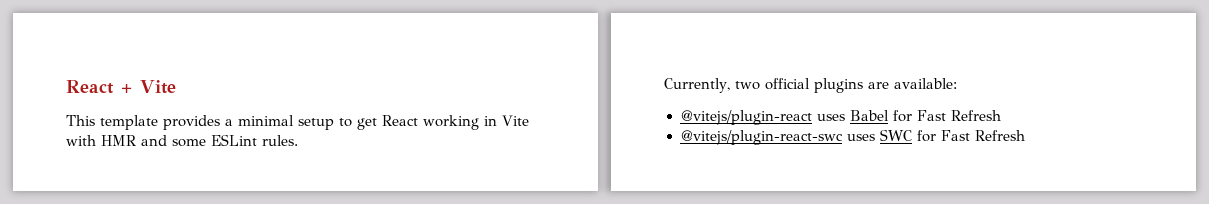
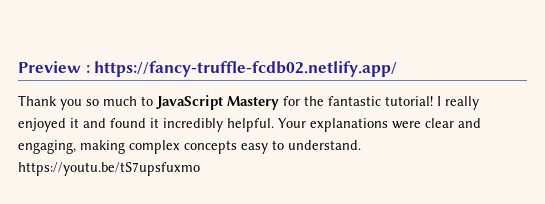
- React + Vite
- This template provides a minimal setup to get React working in Vite with HMR and some ESLint rules.
- Currently, two official plugins are available:
- @vitejs/plugin-react uses Babel for Fast Refresh
- @vitejs/plugin-react-swc uses SWC for Fast Refresh
+ Preview : https://fancy-truffle-fcdb02.netlify.app/
+ Thank you so much to JavaScript Mastery for the fantastic tutorial! I really enjoyed it and found it incredibly helpful. Your explanations were clear and engaging, making complex concepts easy to understand. https://youtu.be/tS7upsfuxmo

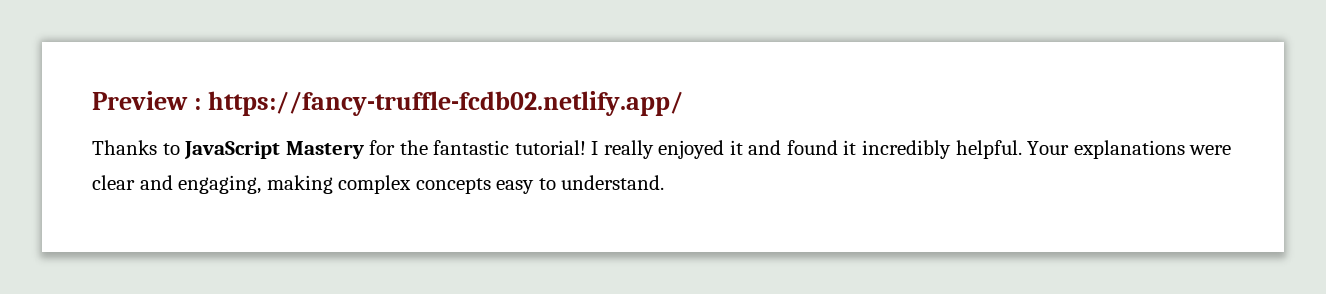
- Thank you so much to JavaScript Mastery for the fantastic tutorial!
+ Thanks to JavaScript Mastery for the fantastic tutorial!
- Your explanations were clear and engaging, making complex concepts easy to understand. https://youtu.be/tS7upsfuxmo
+ Your explanations were clear and engaging, making complex concepts easy to understand.

